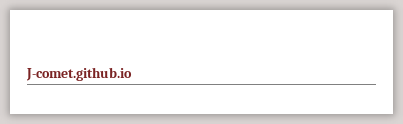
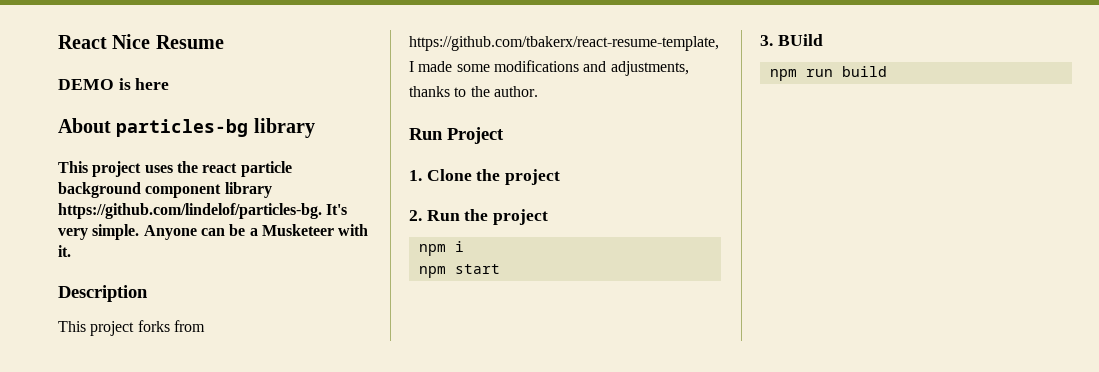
- J-comet.github.io
+ React Nice Resume
+ DEMO is here
+ About particles-bg library
+ This project uses the react particle background component library https://github.com/lindelof/particles-bg. It's very simple. Anyone can be a Musketeer with it.
+ Description
+ This project forks from https://github.com/tbakerx/react-resume-template, I made some modifications and adjustments, thanks to the author.
+ Run Project
+ 1. Clone the project
+ 2. Run the project
+ npm i
+ npm start
+ 3. BUild
+ npm run build

